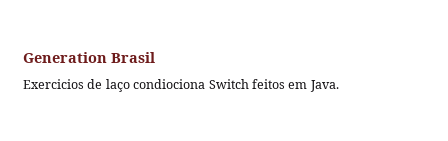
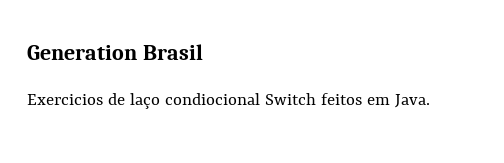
- Exercicios de laço condiociona Switch feitos em Java.
+ Exercicios de laço condiocional Switch feitos em Java.

